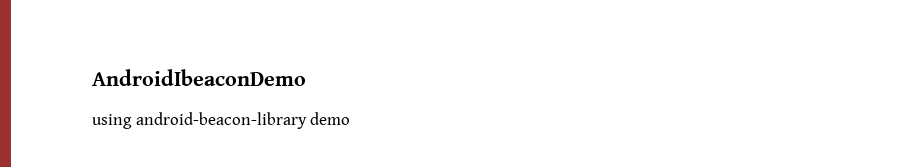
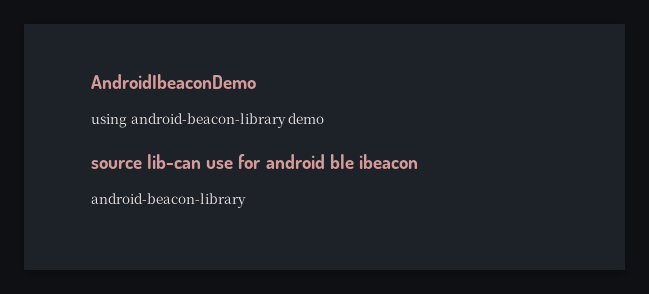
+ source lib-can use for android ble ibeacon
+ android-beacon-library

